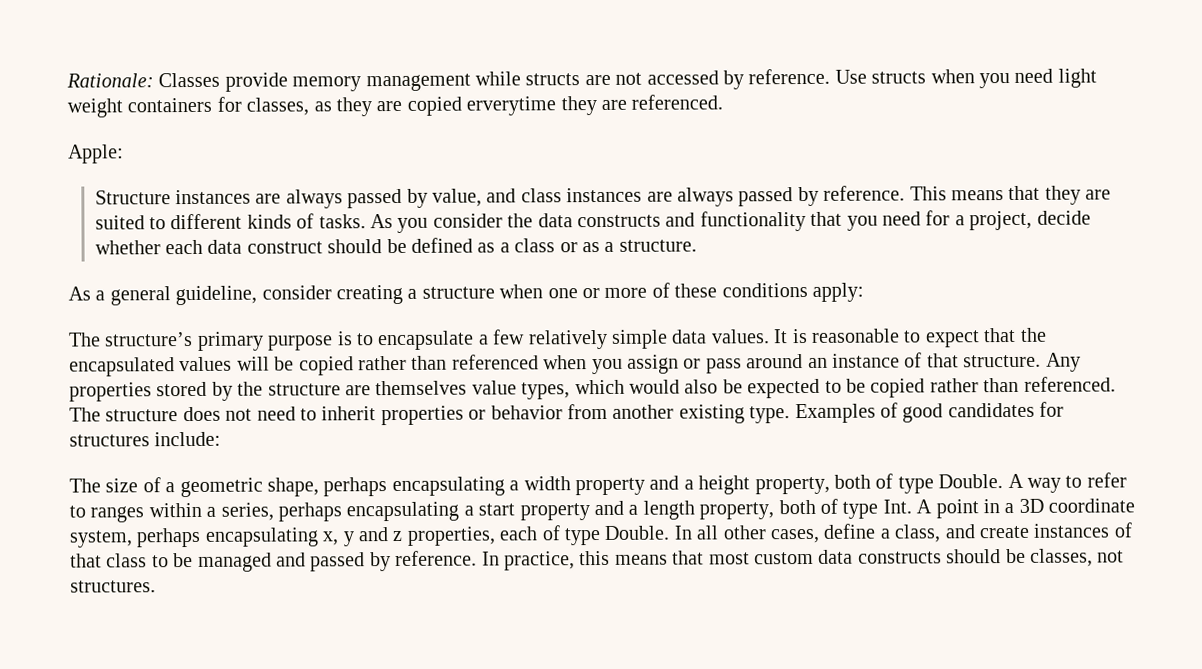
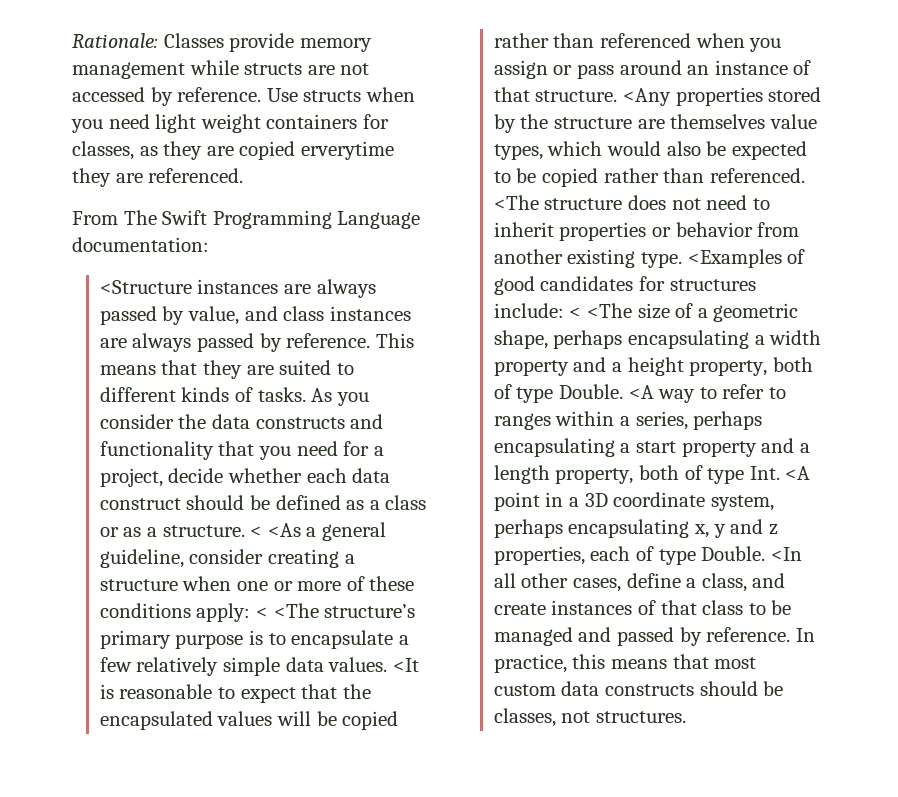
- Apple:
- Structure instances are always passed by value, and class instances are always passed by reference.
+ From The Swift Programming Language documentation:
+ <Structure instances are always passed by value, and class instances are always passed by reference.
- As you consider the data constructs and functionality that you need for a project, decide whether each data construct should be defined as a class or as a structure.
- As a general guideline, consider creating a structure when one or more of these conditions apply:
- The structure’s primary purpose is to encapsulate a few relatively simple data values.
+ As you consider the data constructs and functionality that you need for a project, decide whether each data construct should be defined as a class or as a structure. < <As a general guideline, consider creating a structure when one or more of these conditions apply: < <The structure’s primary purpose is to encapsulate a few relatively simple data values.
- It is reasonable to expect that the encapsulated values will be copied rather than referenced when you assign or pass around an instance of that structure.
+ <It is reasonable to expect that the encapsulated values will be copied rather than referenced when you assign or pass around an instance of that structure.
- Any properties stored by the structure are themselves value types, which would also be expected to be copied rather than referenced.
+ <Any properties stored by the structure are themselves value types, which would also be expected to be copied rather than referenced.
- The structure does not need to inherit properties or behavior from another existing type.
+ <The structure does not need to inherit properties or behavior from another existing type.
- Examples of good candidates for structures include:
- The size of a geometric shape, perhaps encapsulating a width property and a height property, both of type Double.
+ <Examples of good candidates for structures include: < <The size of a geometric shape, perhaps encapsulating a width property and a height property, both of type Double.
- A way to refer to ranges within a series, perhaps encapsulating a start property and a length property, both of type Int. A point in a 3D coordinate system, perhaps encapsulating x, y and z properties, each of type Double.
+ <A way to refer to ranges within a series, perhaps encapsulating a start property and a length property, both of type Int. <A point in a 3D coordinate system, perhaps encapsulating x, y and z properties, each of type Double.
- In all other cases, define a class, and create instances of that class to be managed and passed by reference.
+ <In all other cases, define a class, and create instances of that class to be managed and passed by reference.

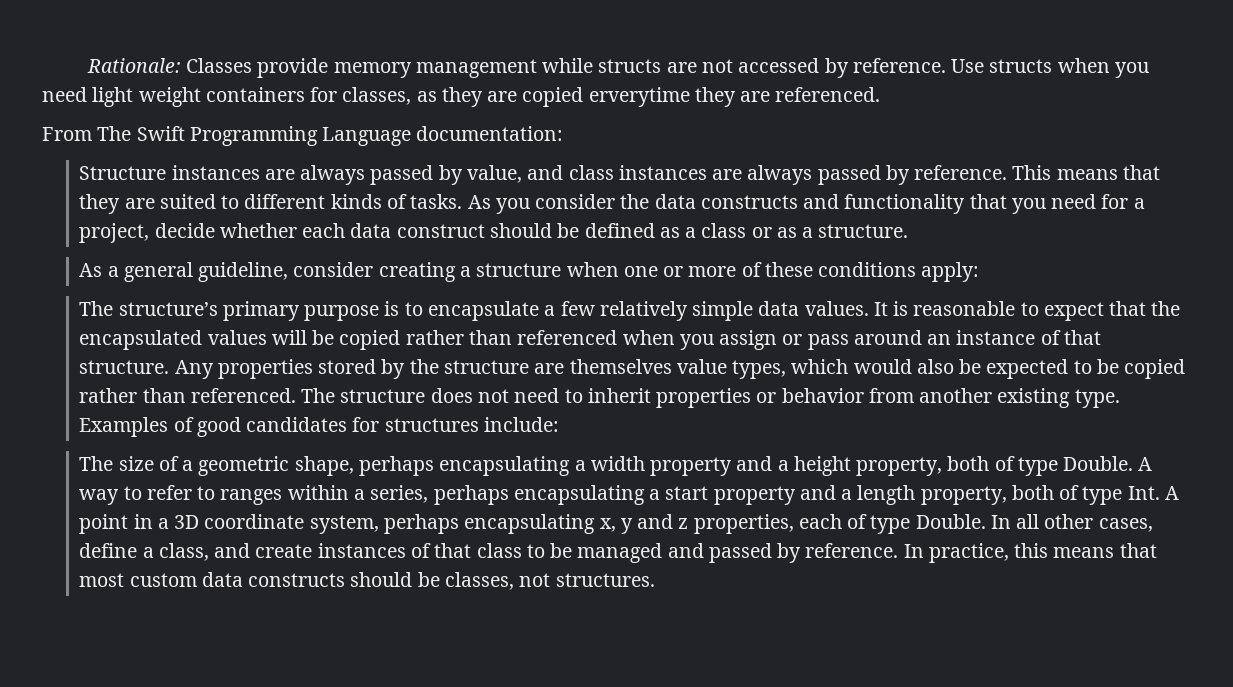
- <Structure instances are always passed by value, and class instances are always passed by reference.
+ Structure instances are always passed by value, and class instances are always passed by reference.
- As you consider the data constructs and functionality that you need for a project, decide whether each data construct should be defined as a class or as a structure. < <As a general guideline, consider creating a structure when one or more of these conditions apply: < <The structure’s primary purpose is to encapsulate a few relatively simple data values.
+ As you consider the data constructs and functionality that you need for a project, decide whether each data construct should be defined as a class or as a structure.
+ As a general guideline, consider creating a structure when one or more of these conditions apply:
+ The structure’s primary purpose is to encapsulate a few relatively simple data values.
- <It is reasonable to expect that the encapsulated values will be copied rather than referenced when you assign or pass around an instance of that structure.
+ It is reasonable to expect that the encapsulated values will be copied rather than referenced when you assign or pass around an instance of that structure.
- <Any properties stored by the structure are themselves value types, which would also be expected to be copied rather than referenced.
+ Any properties stored by the structure are themselves value types, which would also be expected to be copied rather than referenced.
- <The structure does not need to inherit properties or behavior from another existing type.
+ The structure does not need to inherit properties or behavior from another existing type.
- <Examples of good candidates for structures include: < <The size of a geometric shape, perhaps encapsulating a width property and a height property, both of type Double.
+ Examples of good candidates for structures include:
+ The size of a geometric shape, perhaps encapsulating a width property and a height property, both of type Double.
- <A way to refer to ranges within a series, perhaps encapsulating a start property and a length property, both of type Int. <A point in a 3D coordinate system, perhaps encapsulating x, y and z properties, each of type Double.
+ A way to refer to ranges within a series, perhaps encapsulating a start property and a length property, both of type Int. A point in a 3D coordinate system, perhaps encapsulating x, y and z properties, each of type Double.
- <In all other cases, define a class, and create instances of that class to be managed and passed by reference.
+ In all other cases, define a class, and create instances of that class to be managed and passed by reference.

